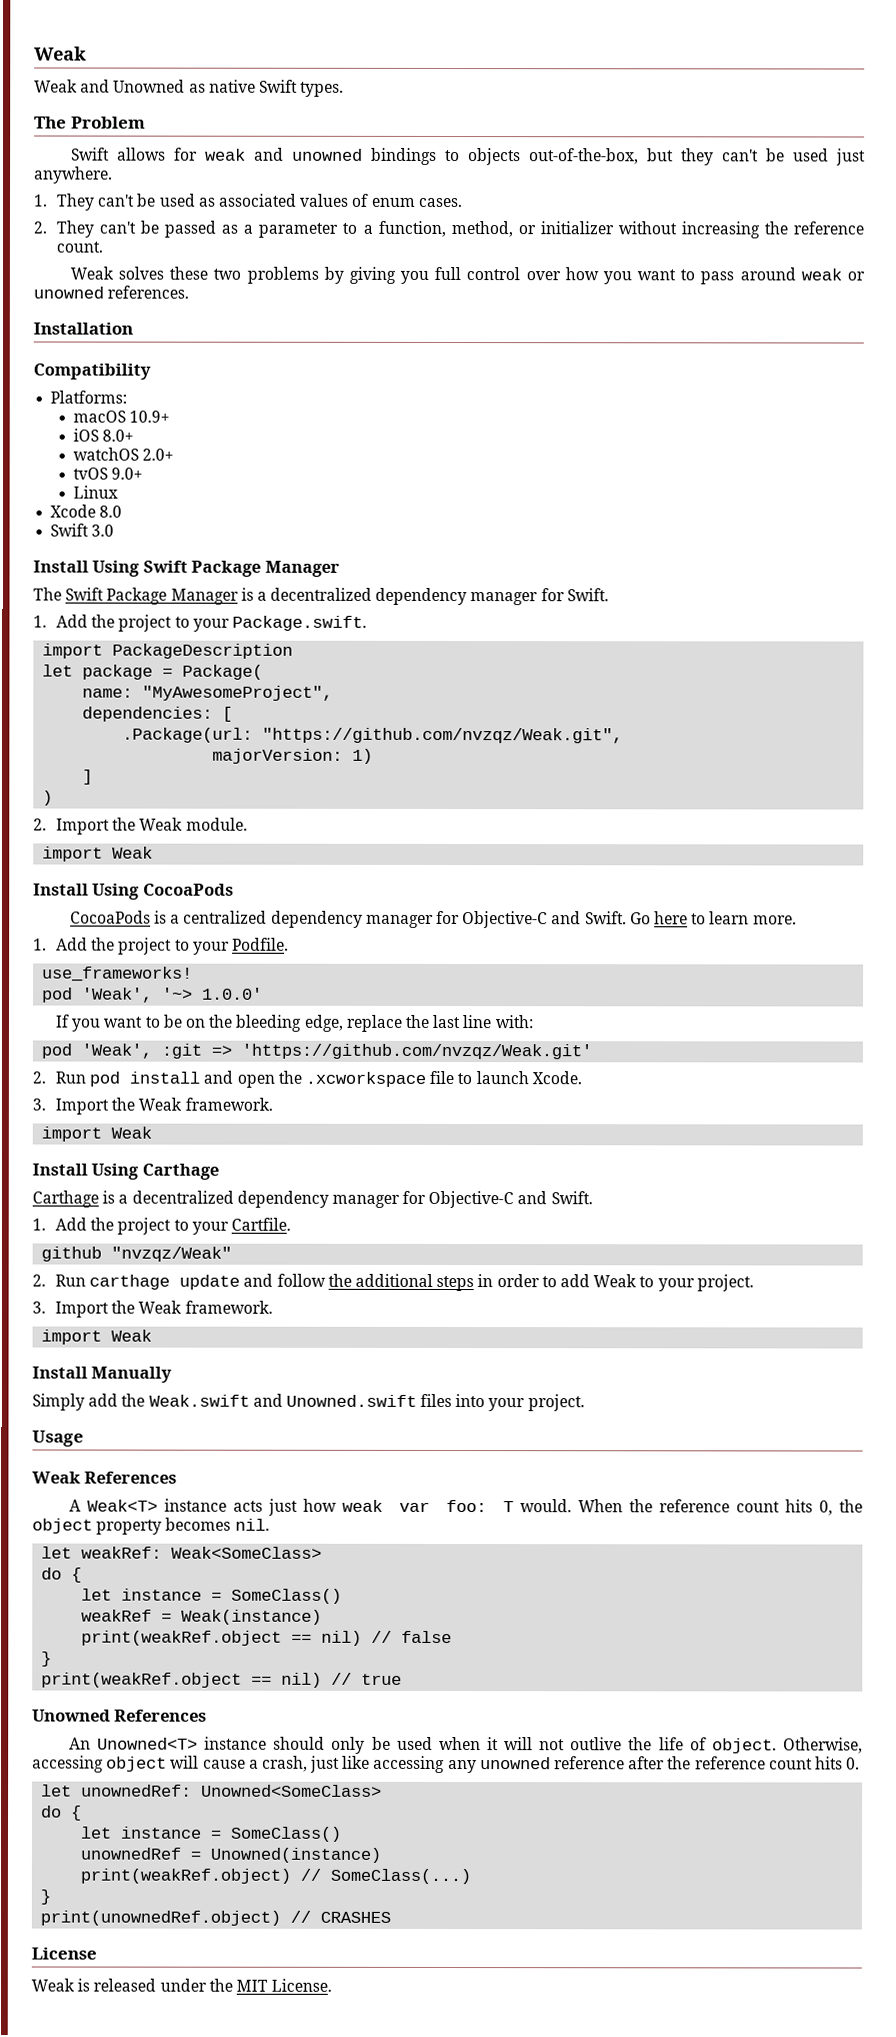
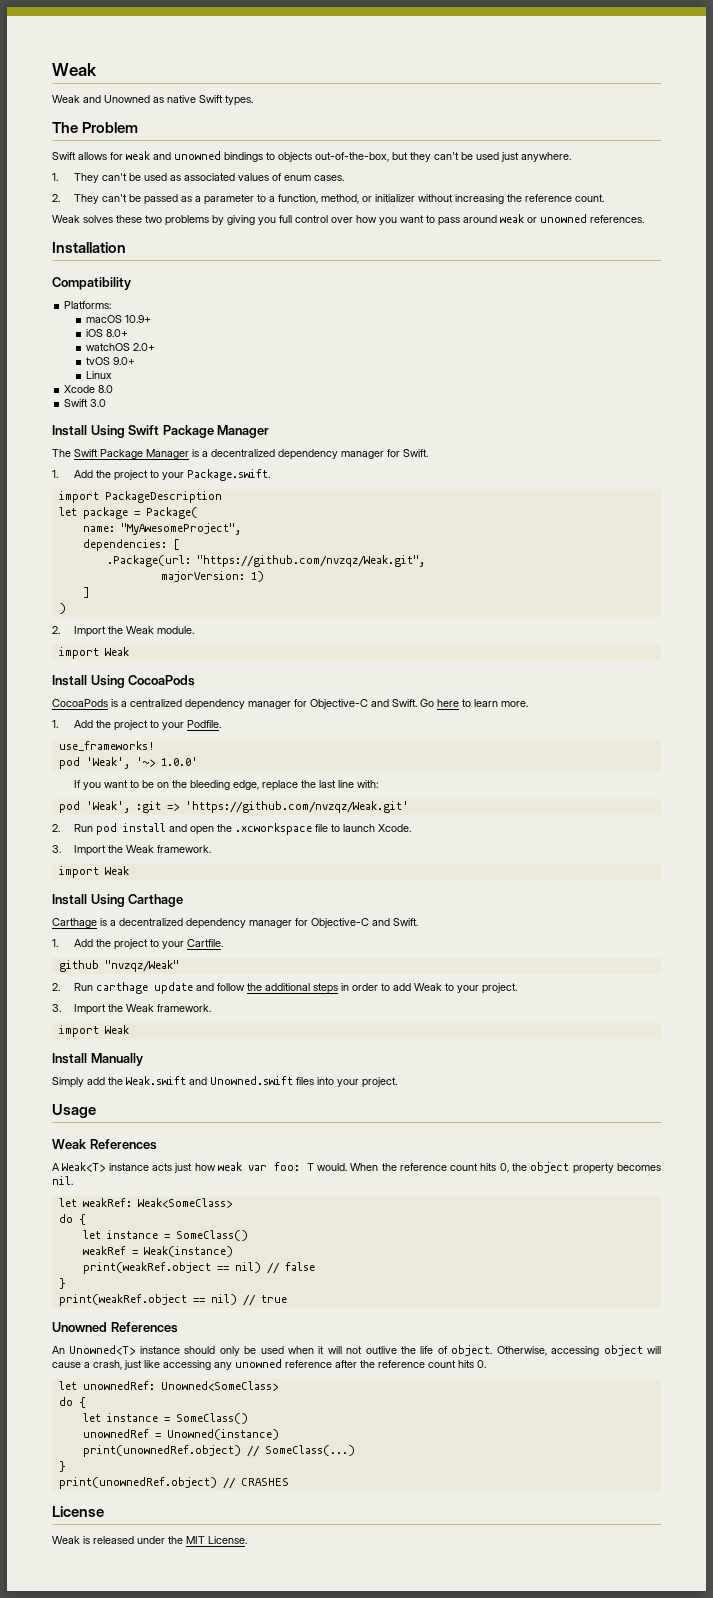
- print(weakRef.object) // SomeClass(...)
+ print(unownedRef.object) // SomeClass(...)

